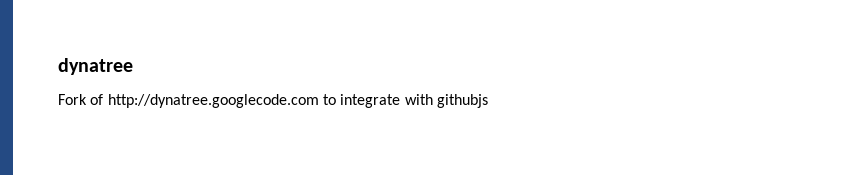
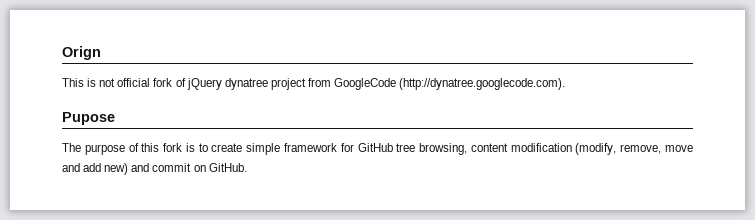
- dynatree
- Fork of http://dynatree.googlecode.com to integrate with githubjs
+ Orign
+ This is not official fork of jQuery dynatree project from GoogleCode (http://dynatree.googlecode.com).
+ Pupose
+ The purpose of this fork is to create simple framework for GitHub tree browsing, content modification (modify, remove, move and add new) and commit on GitHub.

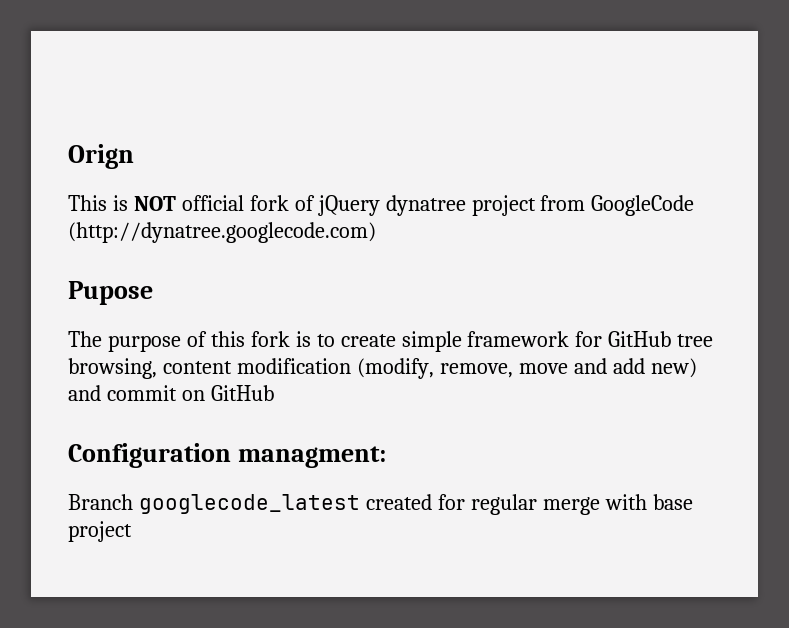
- This is not official fork of jQuery dynatree project from GoogleCode (http://dynatree.googlecode.com).
+ This is NOT official fork of jQuery dynatree project from GoogleCode (http://dynatree.googlecode.com)
- The purpose of this fork is to create simple framework for GitHub tree browsing, content modification (modify, remove, move and add new) and commit on GitHub.
+ The purpose of this fork is to create simple framework for GitHub tree browsing, content modification (modify, remove, move and add new) and commit on GitHub
+ Configuration managment:
+ Branch googlecode_latest created for regular merge with base project

